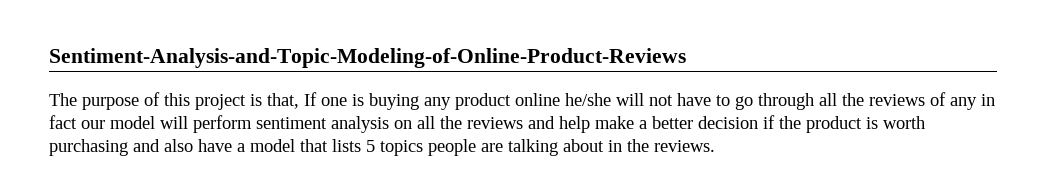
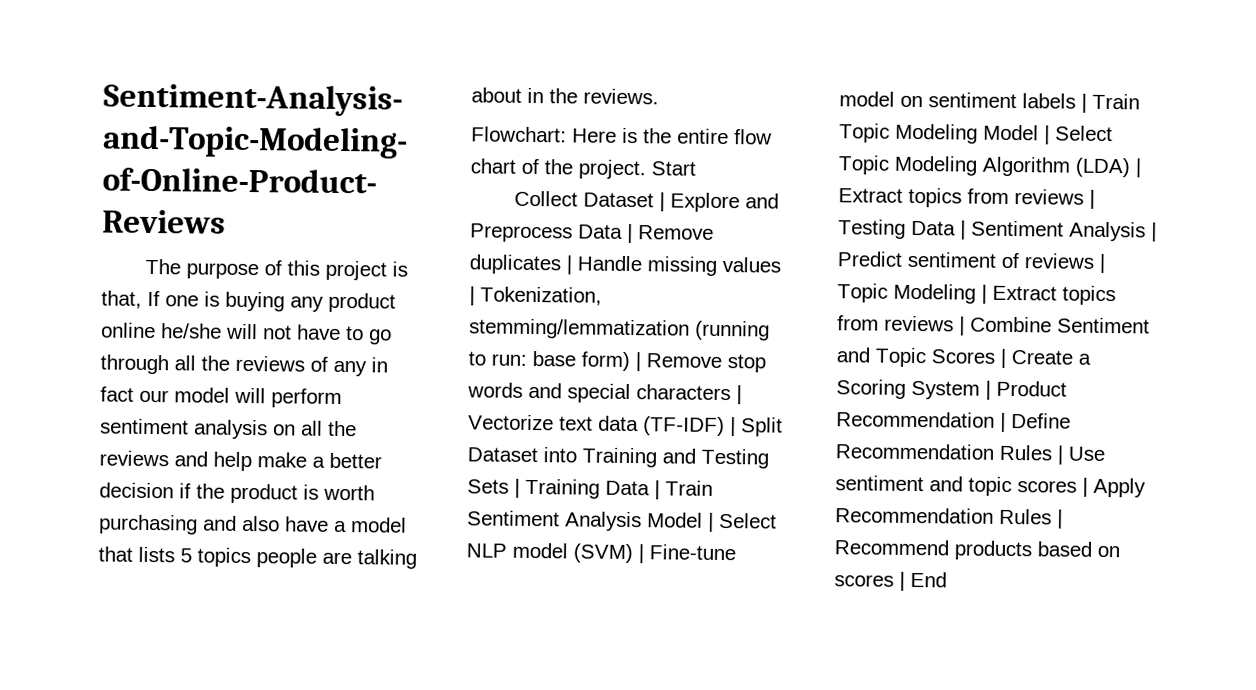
+ Flowchart: Here is the entire flow chart of the project. Start
+ Collect Dataset | Explore and Preprocess Data | Remove duplicates | Handle missing values | Tokenization, stemming/lemmatization (running to run: base form) | Remove stop words and special characters | Vectorize text data (TF-IDF) | Split Dataset into Training and Testing Sets | Training Data | Train Sentiment Analysis Model | Select NLP model (SVM) | Fine-tune model on sentiment labels | Train Topic Modeling Model | Select Topic Modeling Algorithm (LDA) | Extract topics from reviews | Testing Data | Sentiment Analysis | Predict sentiment of reviews | Topic Modeling | Extract topics from reviews | Combine Sentiment and Topic Scores | Create a Scoring System | Product Recommendation | Define Recommendation Rules | Use sentiment and topic scores | Apply Recommendation Rules | Recommend products based on scores | End

